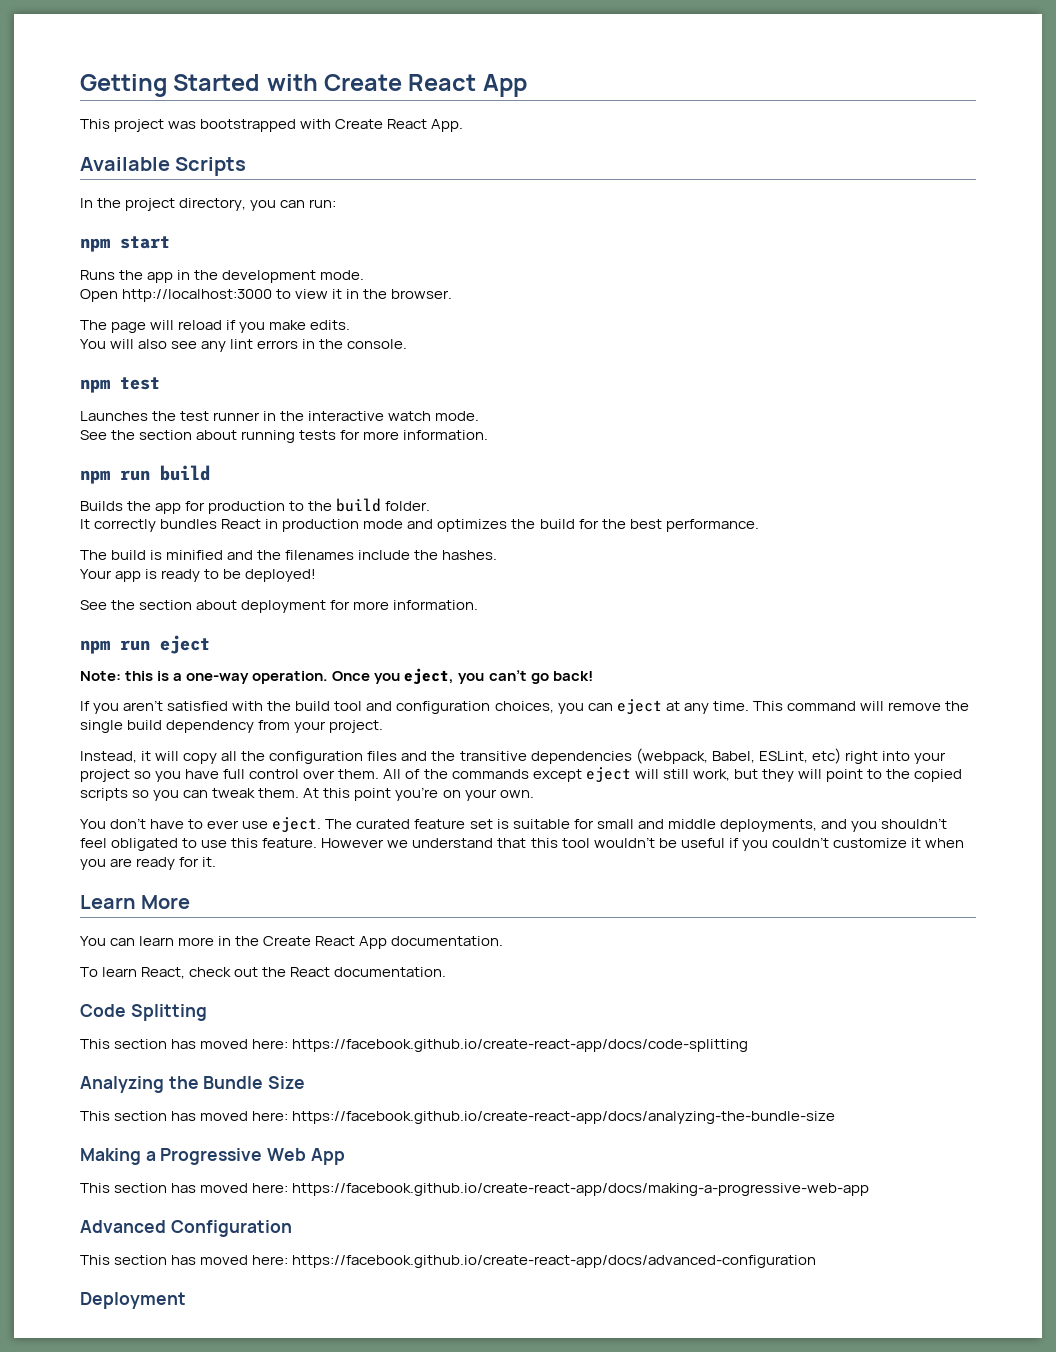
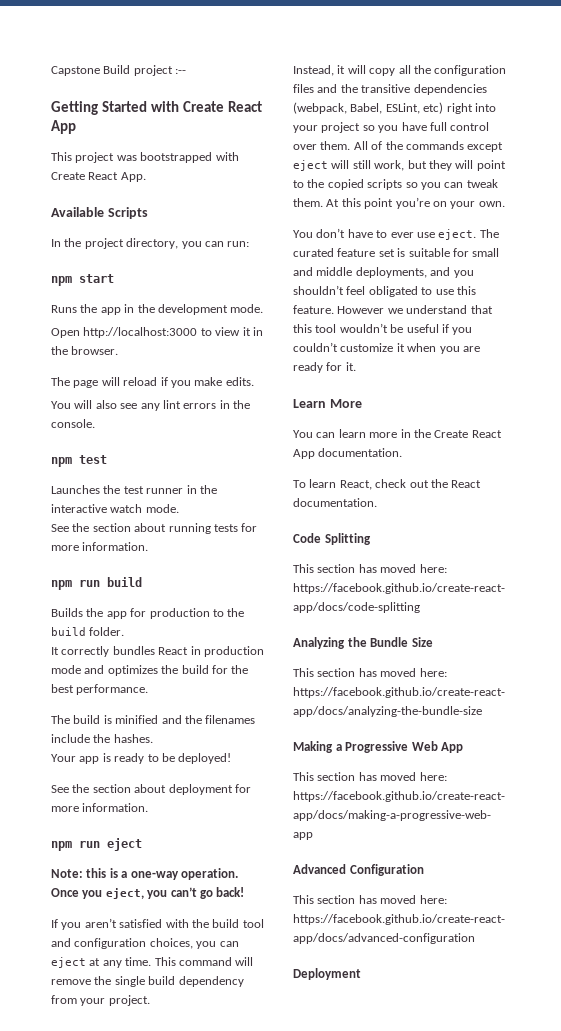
+ Capstone Build project :--

